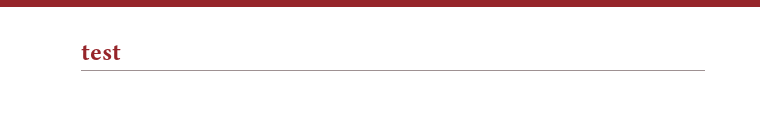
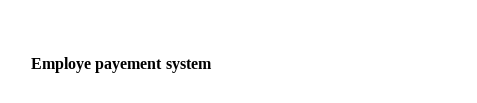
- test
+ Employe payement system

